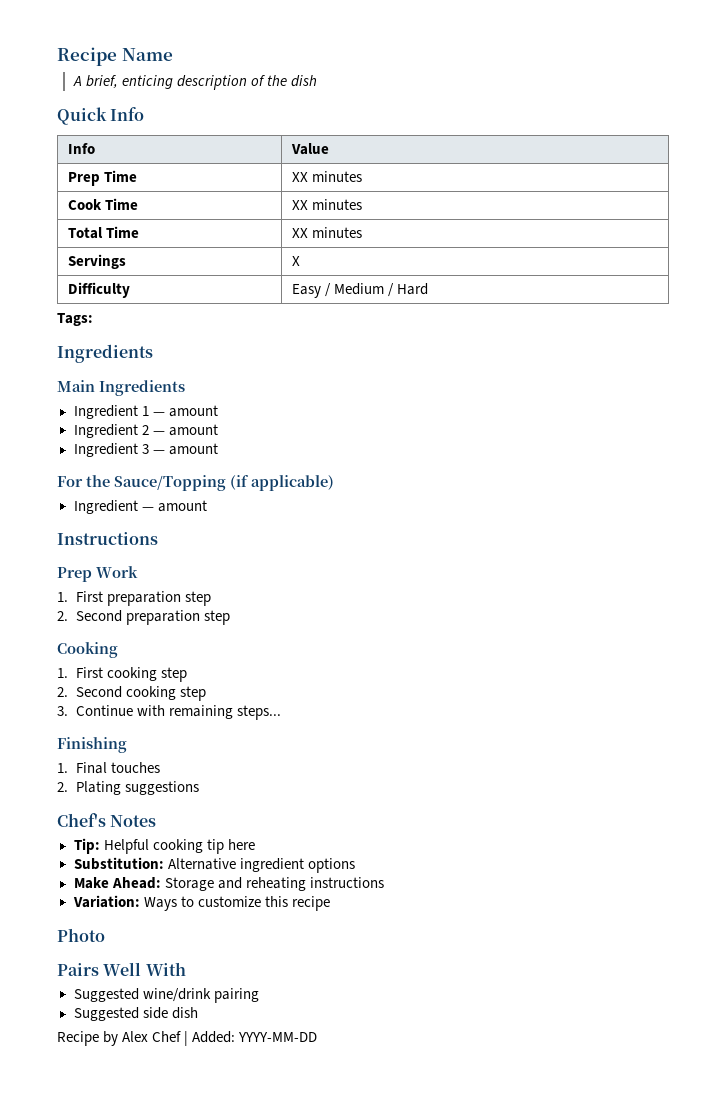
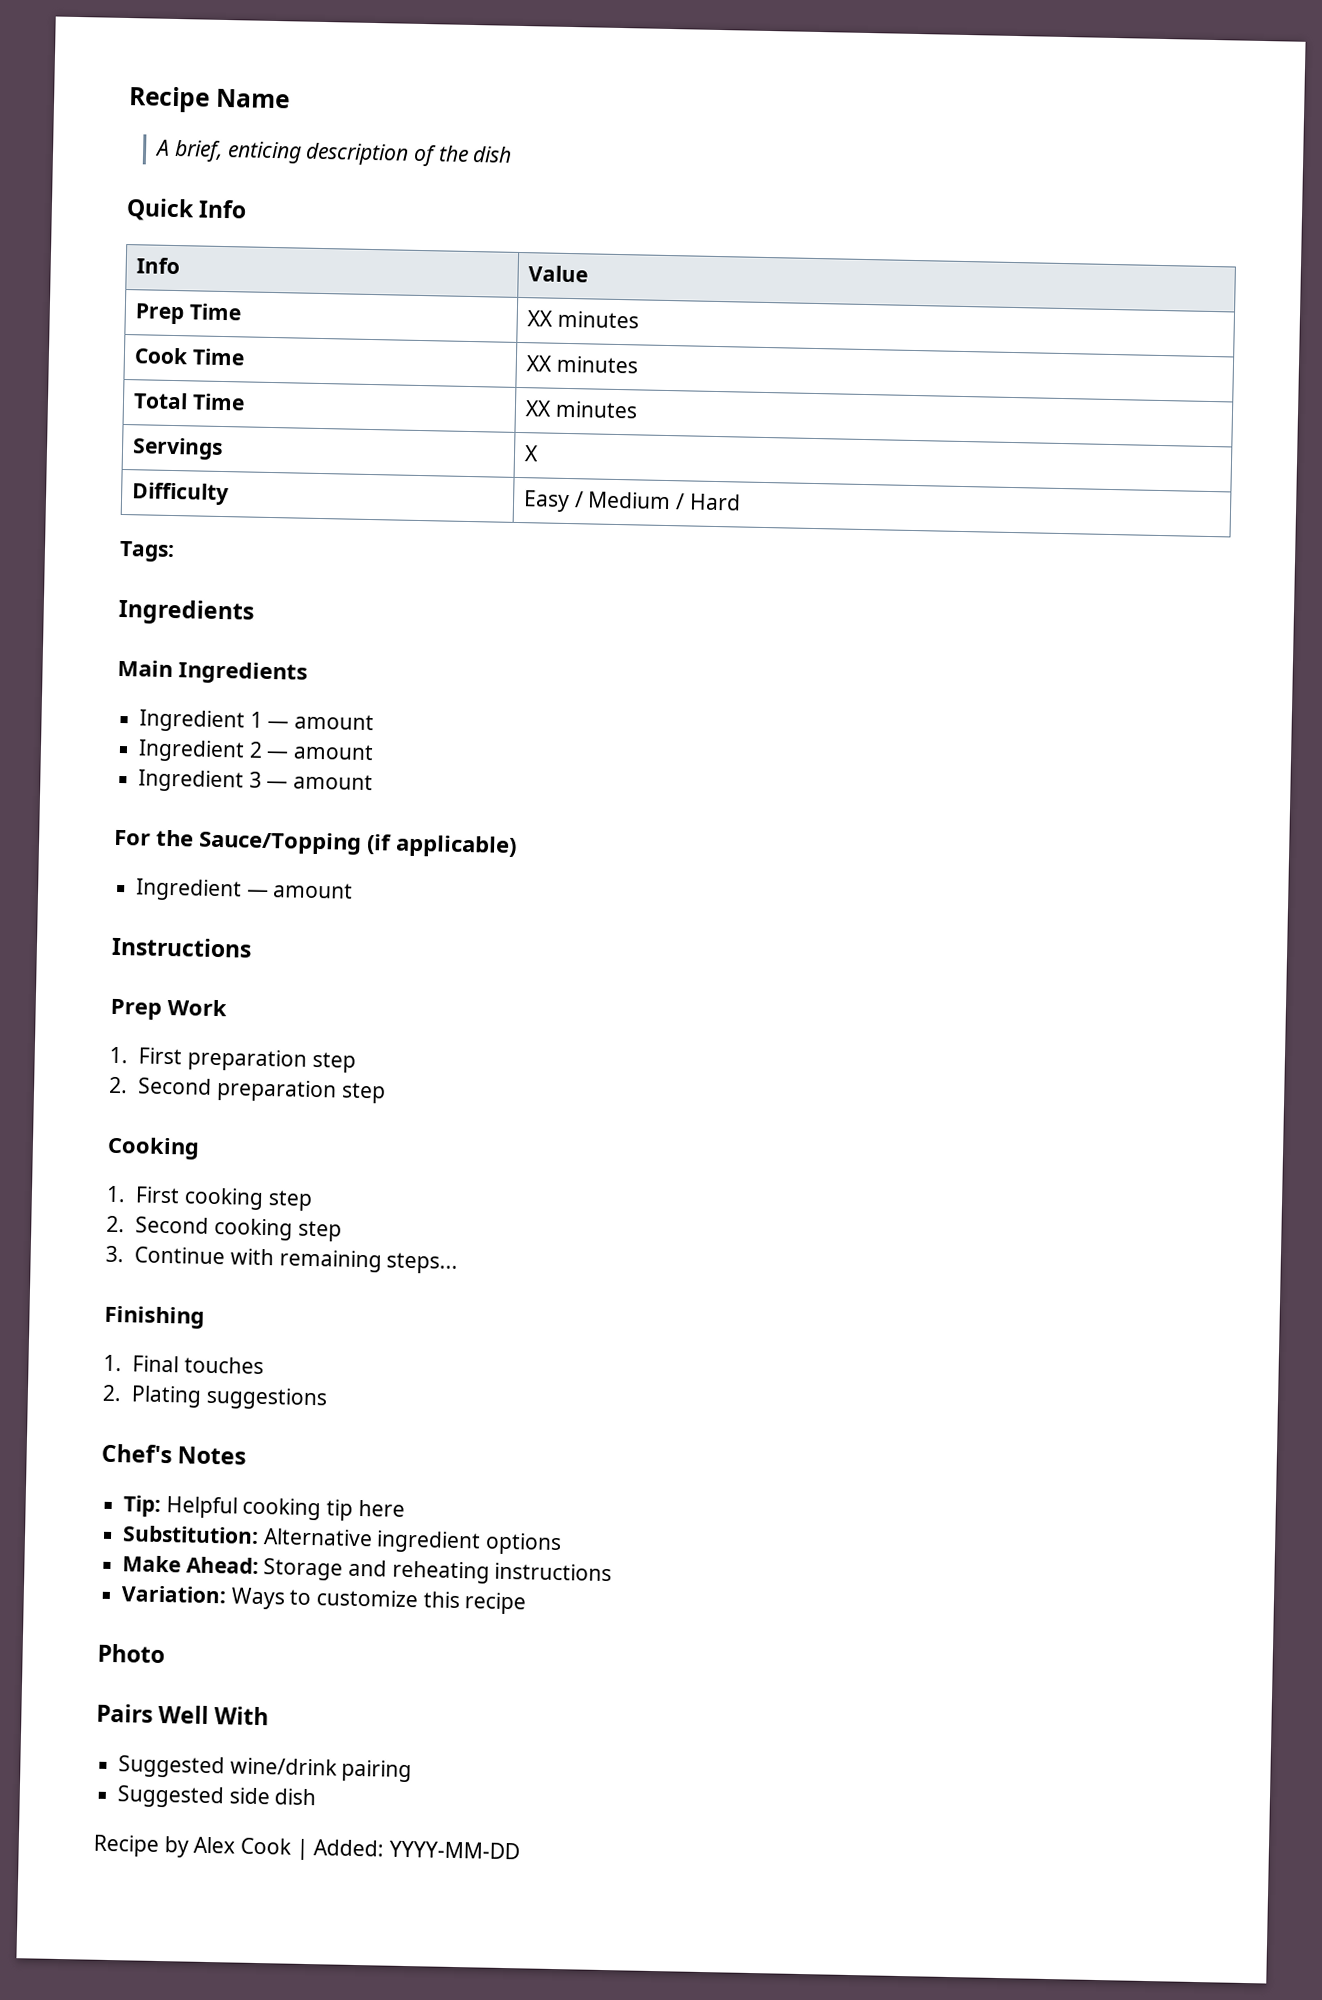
- Recipe by Alex Chef | Added: YYYY-MM-DD
+ Recipe by Alex Cook | Added: YYYY-MM-DD

